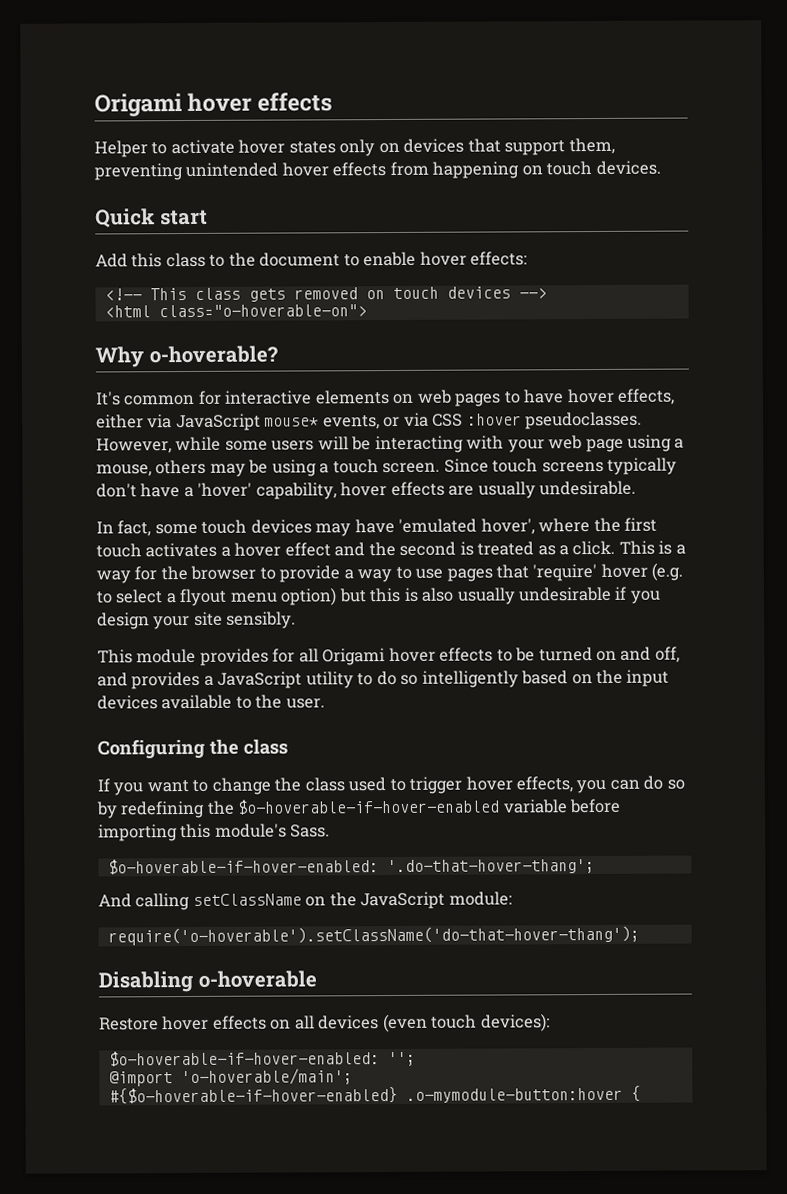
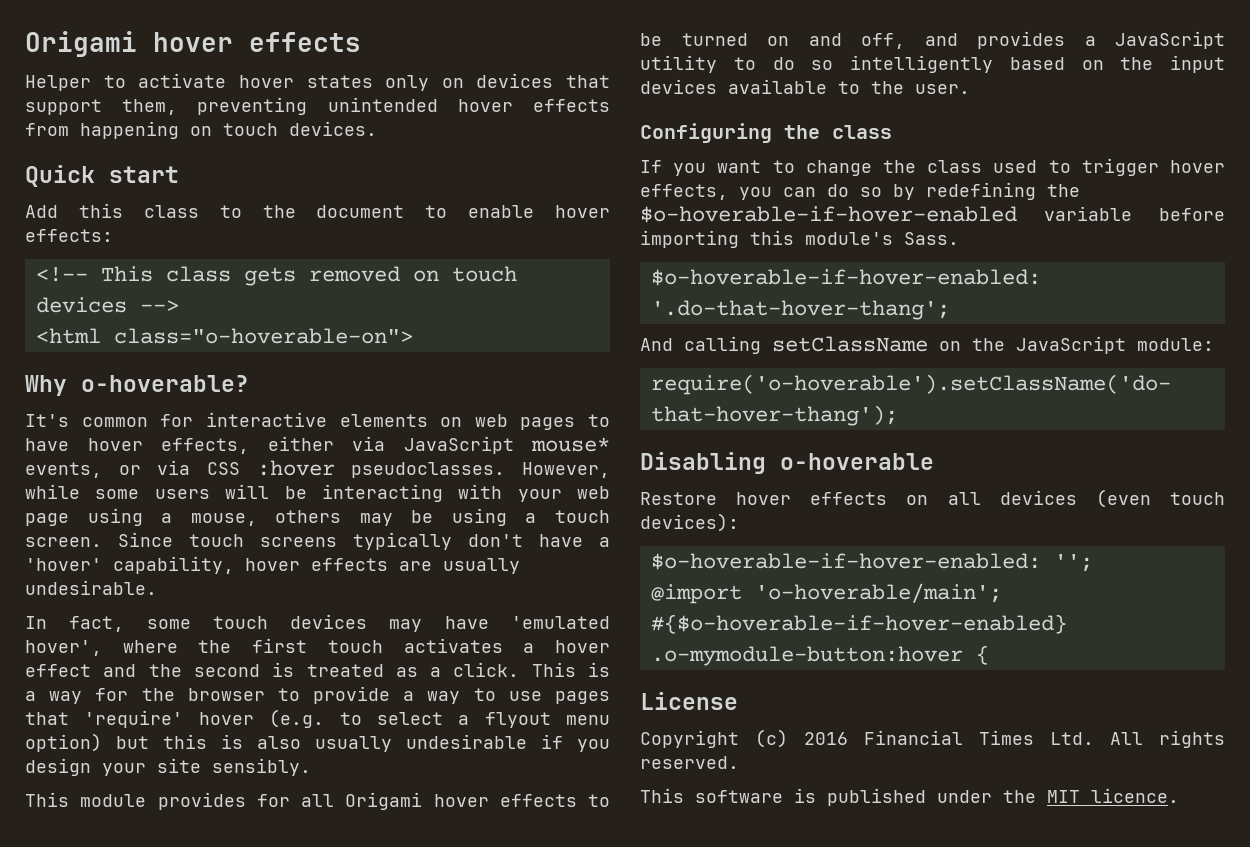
+ License
+ Copyright (c) 2016 Financial Times Ltd. All rights reserved.
+ This software is published under the MIT licence.

